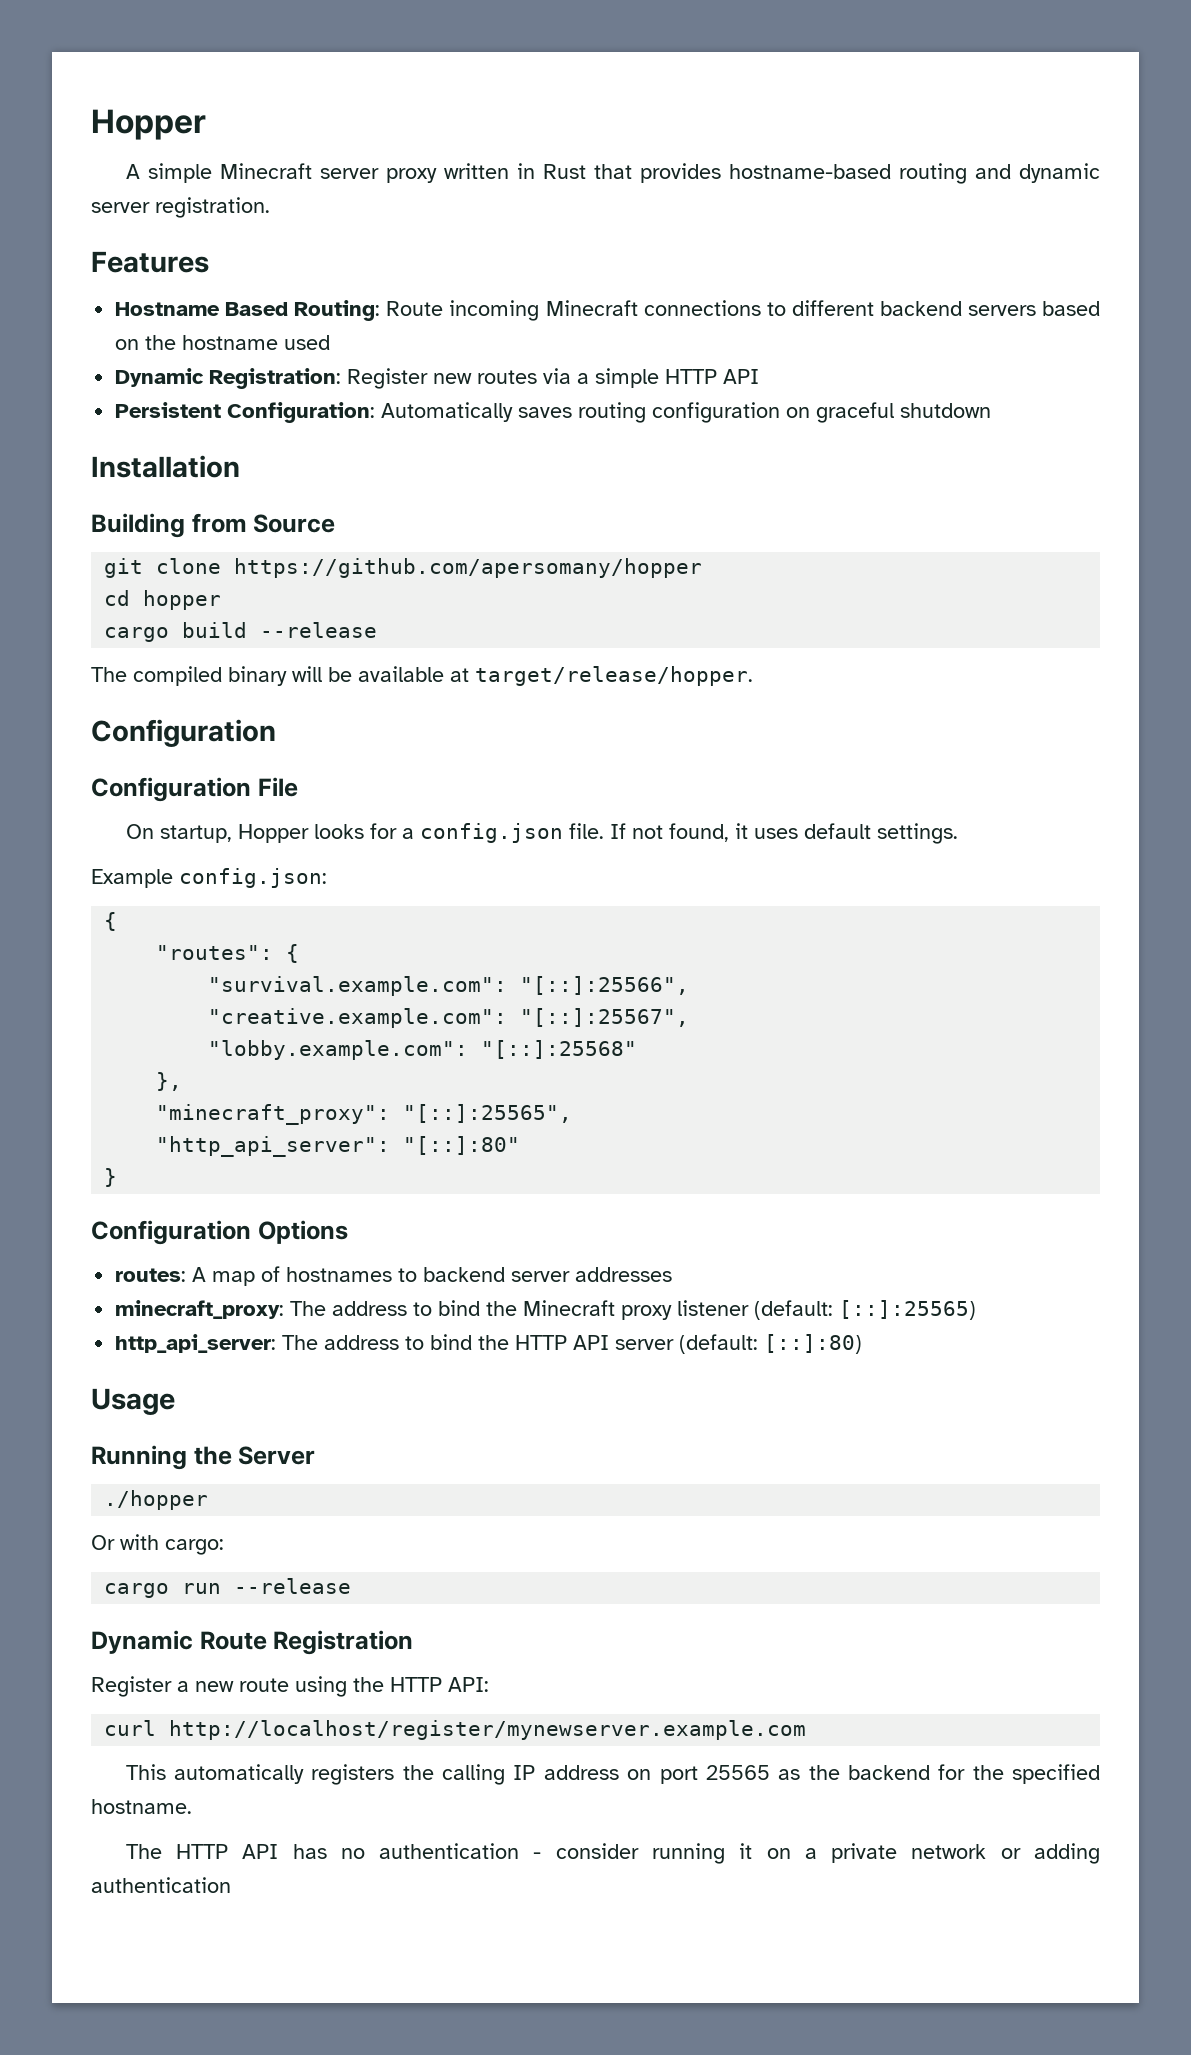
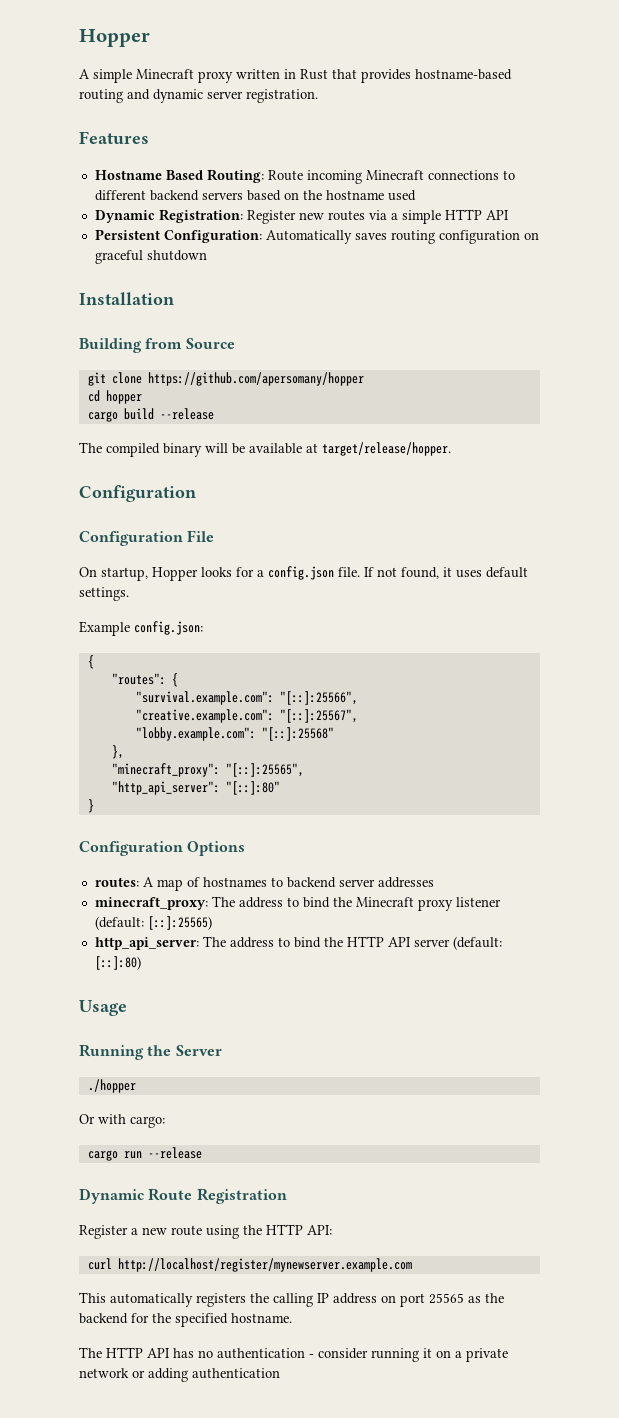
- A simple Minecraft server proxy written in Rust that provides hostname-based routing and dynamic server registration.
+ A simple Minecraft proxy written in Rust that provides hostname-based routing and dynamic server registration.

